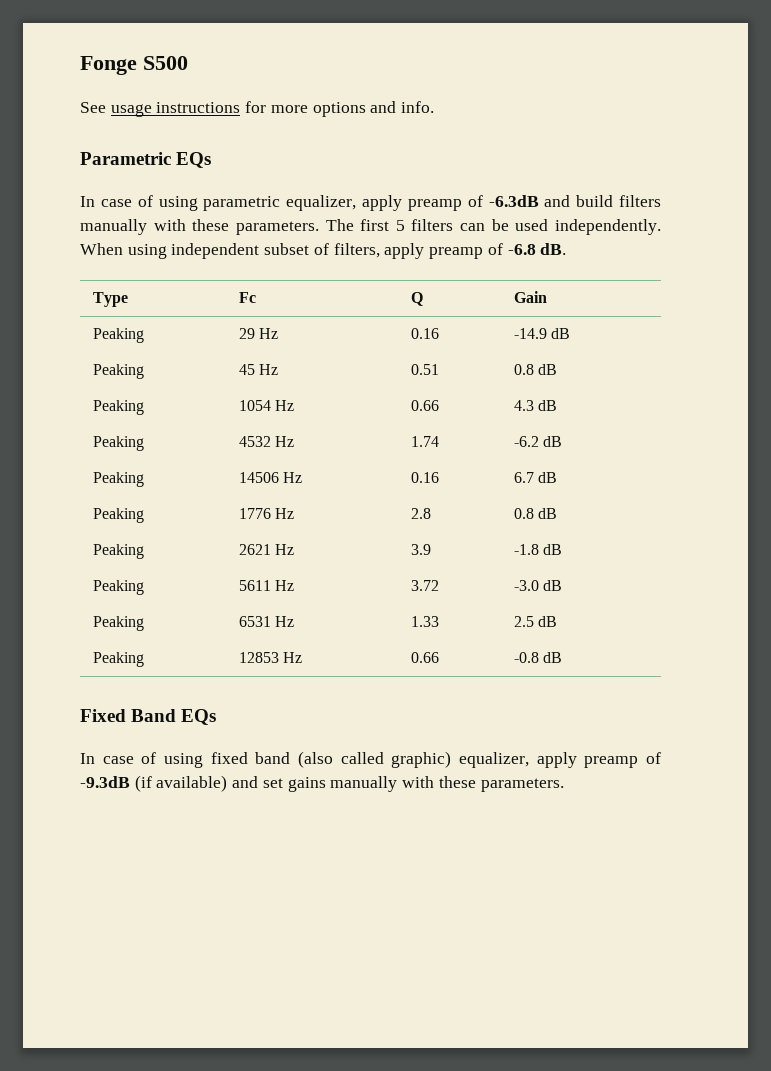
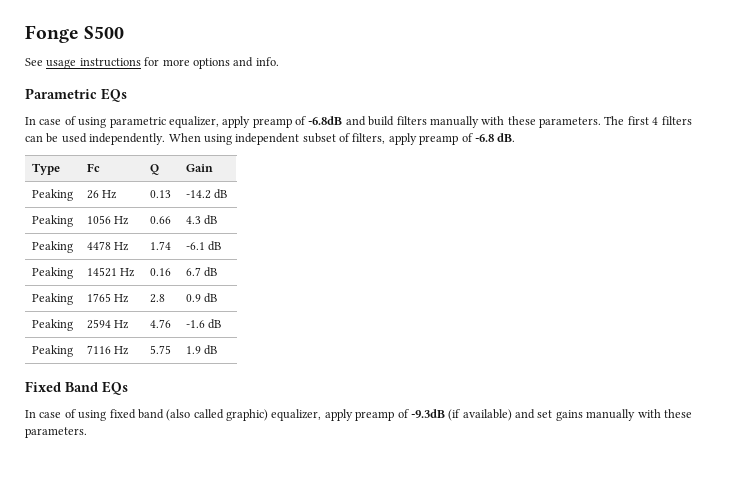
- In case of using parametric equalizer, apply preamp of -6.3dB and build filters manually with these parameters.
+ In case of using parametric equalizer, apply preamp of -6.8dB and build filters manually with these parameters.
- The first 5 filters can be used independently.
+ The first 4 filters can be used independently.
- Peaking | 29 Hz | 0.16 | -14.9 dB
- Peaking | 45 Hz | 0.51 | 0.8 dB
- Peaking | 1054 Hz | 0.66 | 4.3 dB
+ Peaking | 26 Hz | 0.13 | -14.2 dB
+ Peaking | 1056 Hz | 0.66 | 4.3 dB
- Peaking | 4532 Hz | 1.74 | -6.2 dB
- Peaking | 14506 Hz | 0.16 | 6.7 dB
+ Peaking | 4478 Hz | 1.74 | -6.1 dB
+ Peaking | 14521 Hz | 0.16 | 6.7 dB
- Peaking | 1776 Hz | 2.8 | 0.8 dB
- Peaking | 2621 Hz | 3.9 | -1.8 dB
- Peaking | 5611 Hz | 3.72 | -3.0 dB
- Peaking | 6531 Hz | 1.33 | 2.5 dB
- Peaking | 12853 Hz | 0.66 | -0.8 dB
+ Peaking | 1765 Hz | 2.8 | 0.9 dB
+ Peaking | 2594 Hz | 4.76 | -1.6 dB
+ Peaking | 7116 Hz | 5.75 | 1.9 dB

